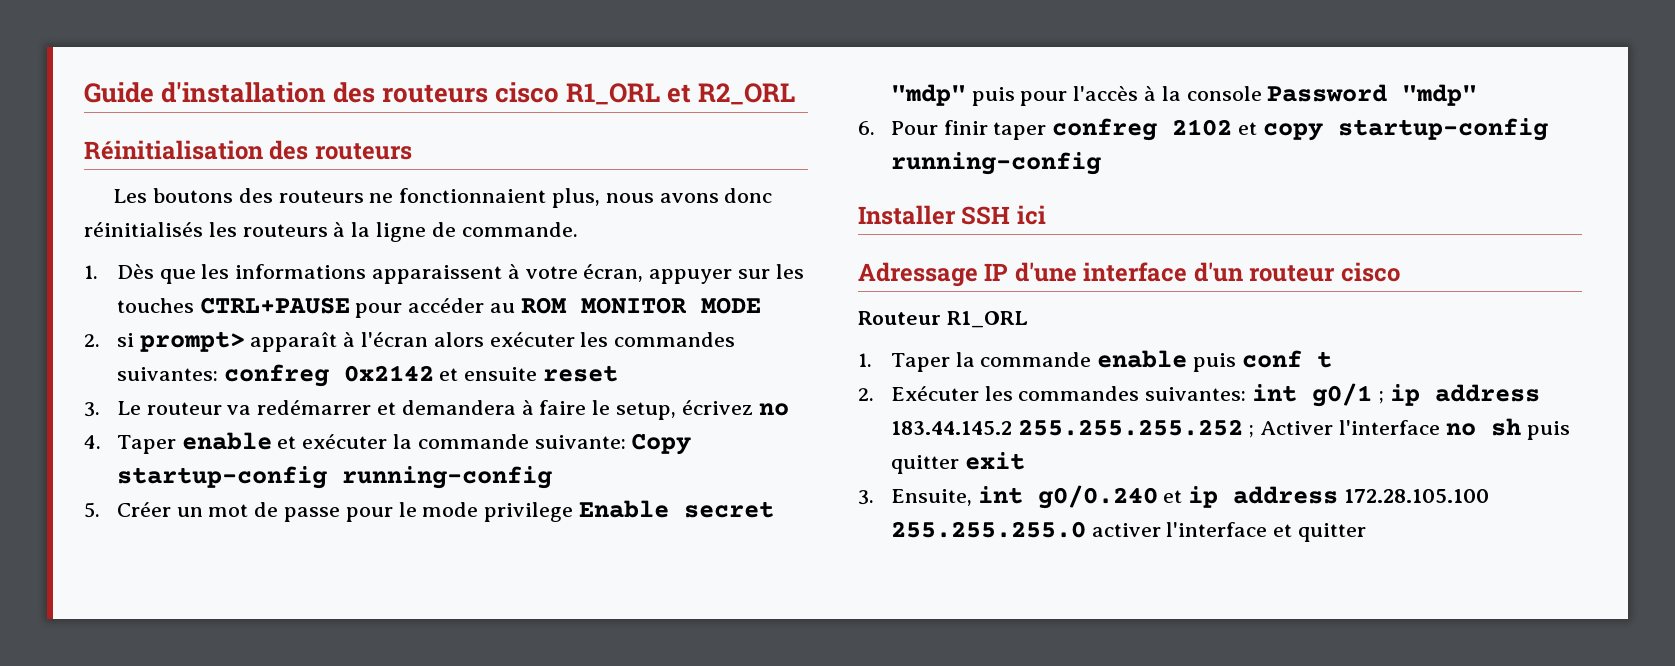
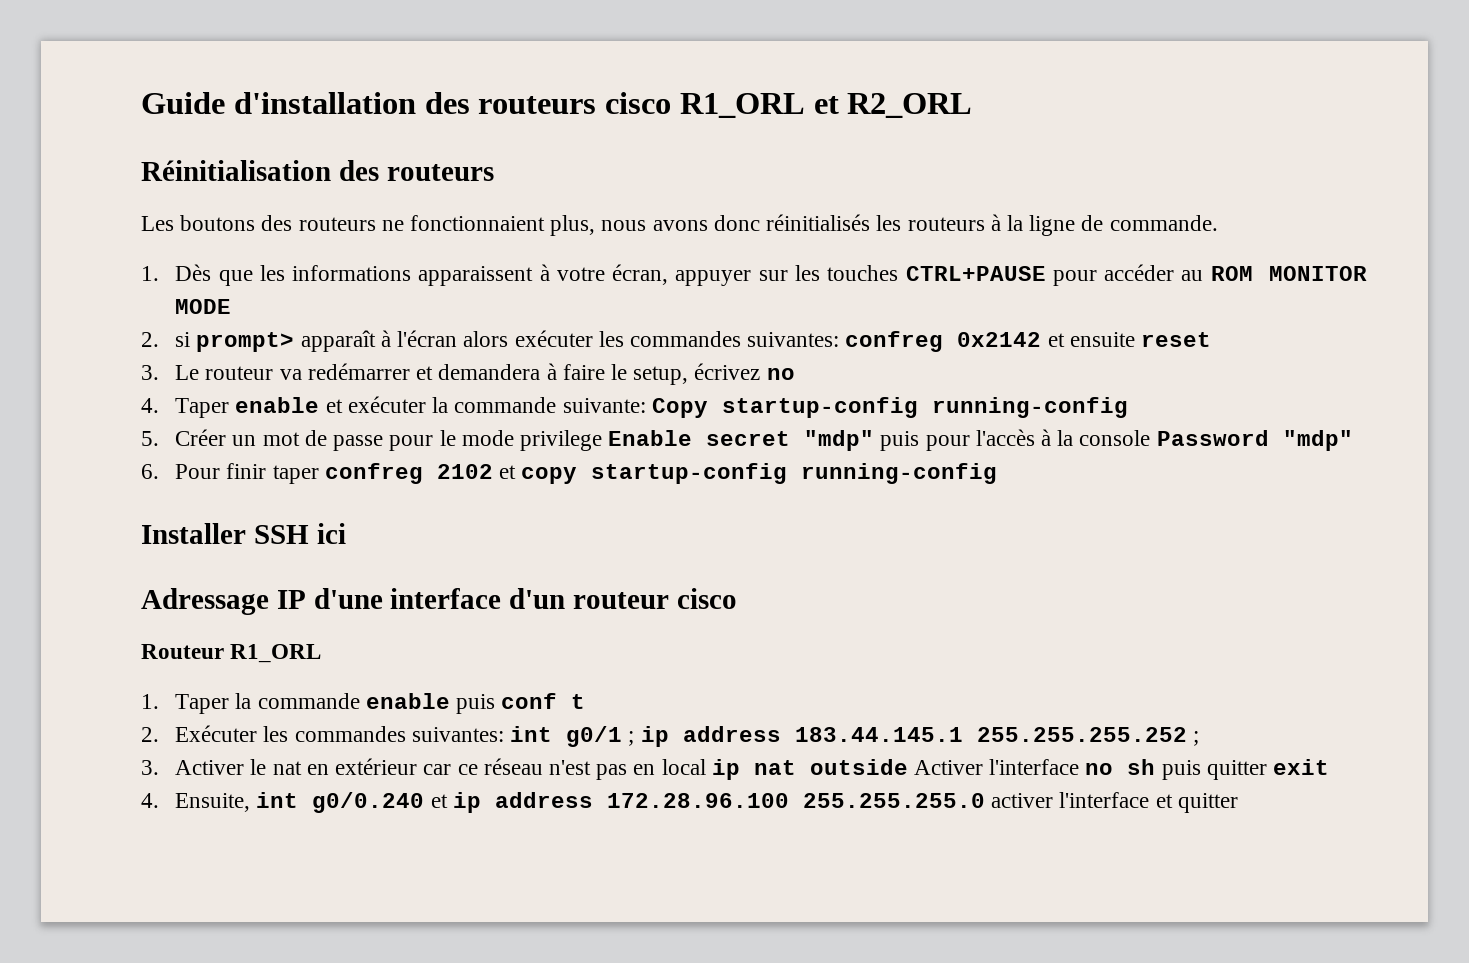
- 2. Exécuter les commandes suivantes: int g0/1 ; ip address 183.44.145.2 255.255.255.252 ; Activer l'interface no sh puis quitter exit
+ 2. Exécuter les commandes suivantes: int g0/1 ; ip address 183.44.145.1 255.255.255.252 ;
+ 3. Activer le nat en extérieur car ce réseau n'est pas en local ip nat outside Activer l'interface no sh puis quitter exit
- 3. Ensuite, int g0/0.240 et ip address 172.28.105.100 255.255.255.0 activer l'interface et quitter
+ 4. Ensuite, int g0/0.240 et ip address 172.28.96.100 255.255.255.0 activer l'interface et quitter

